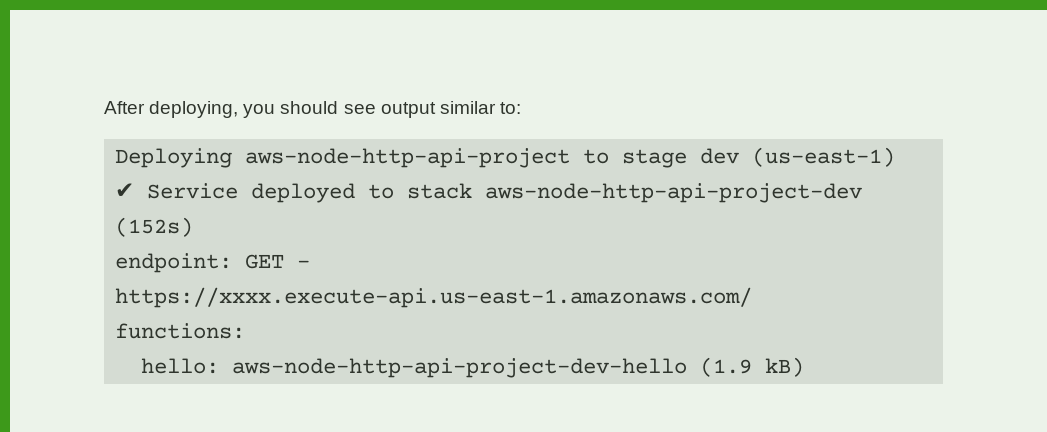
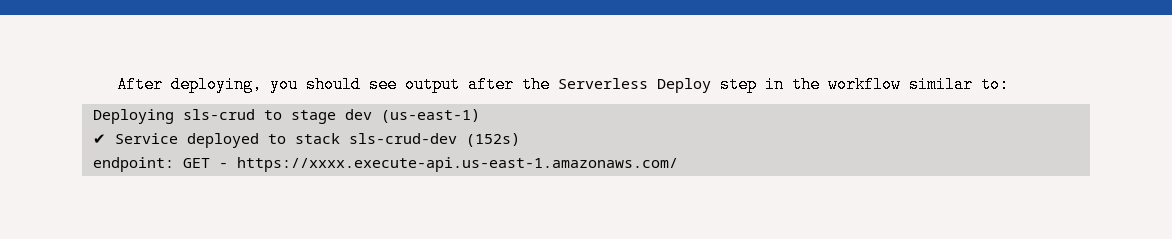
- After deploying, you should see output similar to:
+ After deploying, you should see output after the Serverless Deploy step in the workflow similar to:
- Deploying aws-node-http-api-project to stage dev (us-east-1)
+ Deploying sls-crud to stage dev (us-east-1)
- ✔ Service deployed to stack aws-node-http-api-project-dev (152s)
+ ✔ Service deployed to stack sls-crud-dev (152s)
- functions:
- hello: aws-node-http-api-project-dev-hello (1.9 kB)

